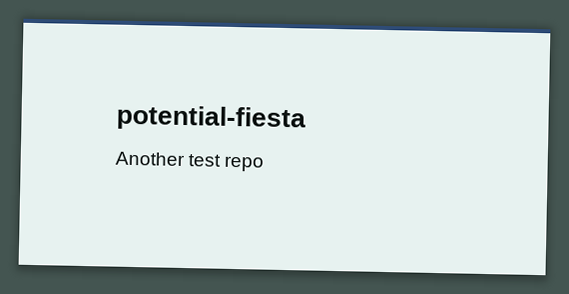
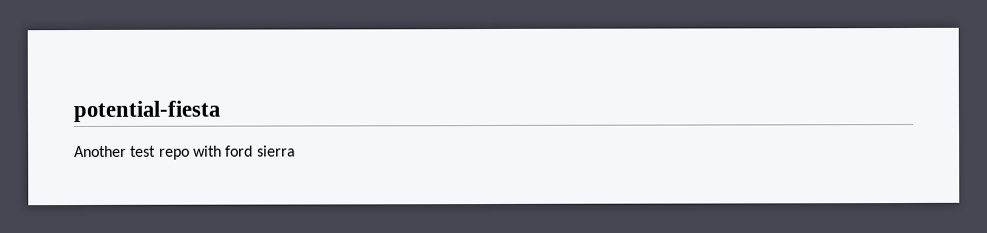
- Another test repo
+ Another test repo with ford sierra

